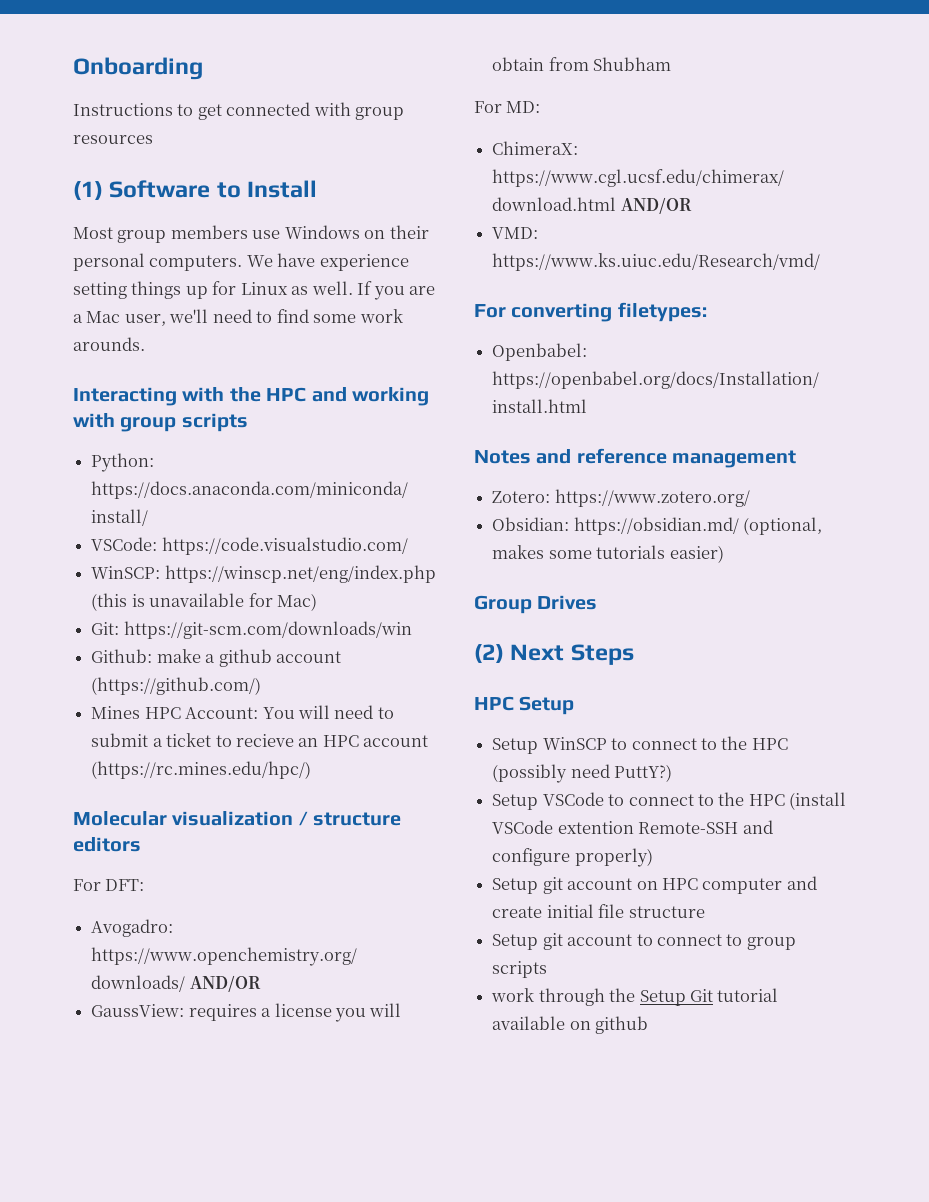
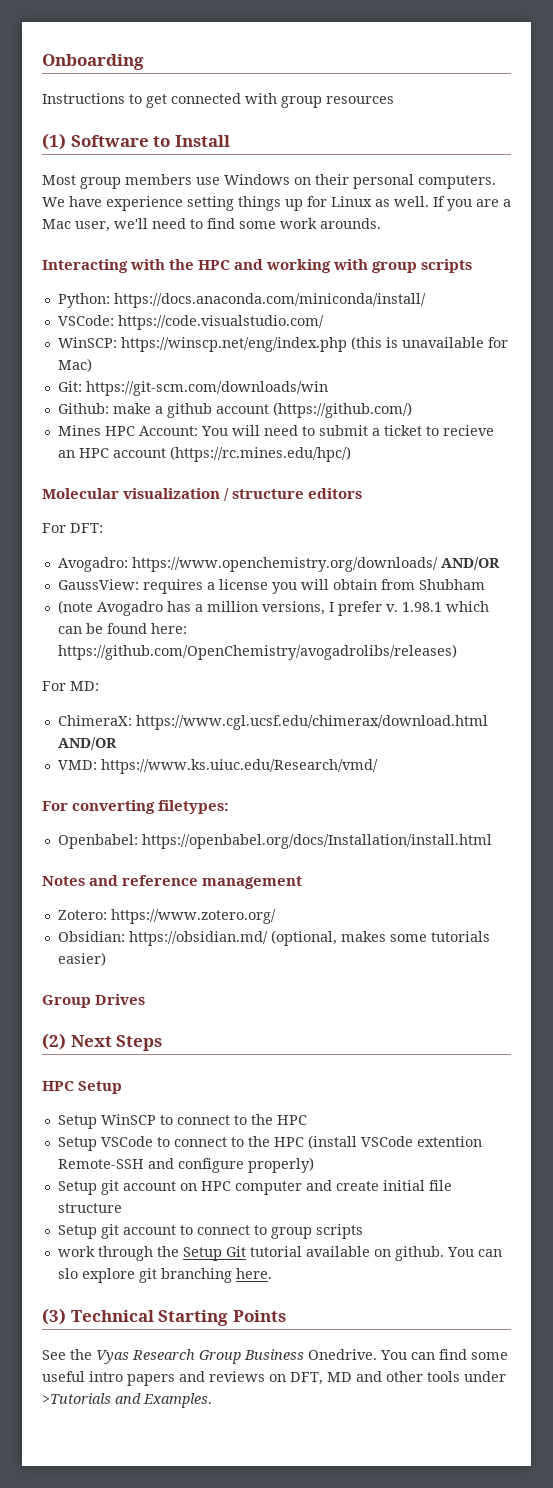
+ (note Avogadro has a million versions, I prefer v. 1.98.1 which can be found here: https://github.com/OpenChemistry/avogadrolibs/releases)
- Setup WinSCP to connect to the HPC (possibly need PuttY?)
+ Setup WinSCP to connect to the HPC
- work through the Setup Git tutorial available on github
+ work through the Setup Git tutorial available on github. You can slo explore git branching here.
+ (3) Technical Starting Points
+ See the Vyas Research Group Business Onedrive. You can find some useful intro papers and reviews on DFT, MD and other tools under >Tutorials and Examples.

